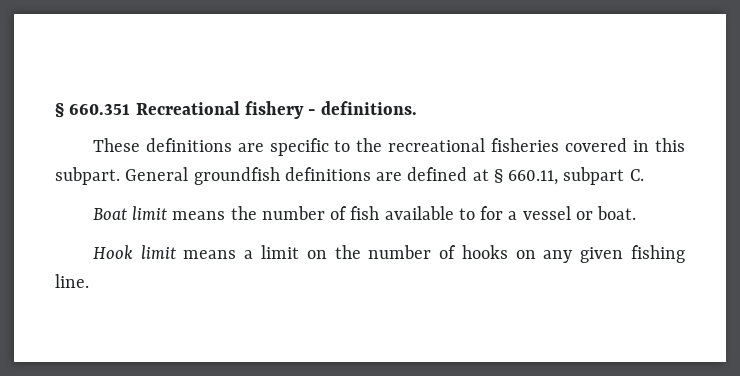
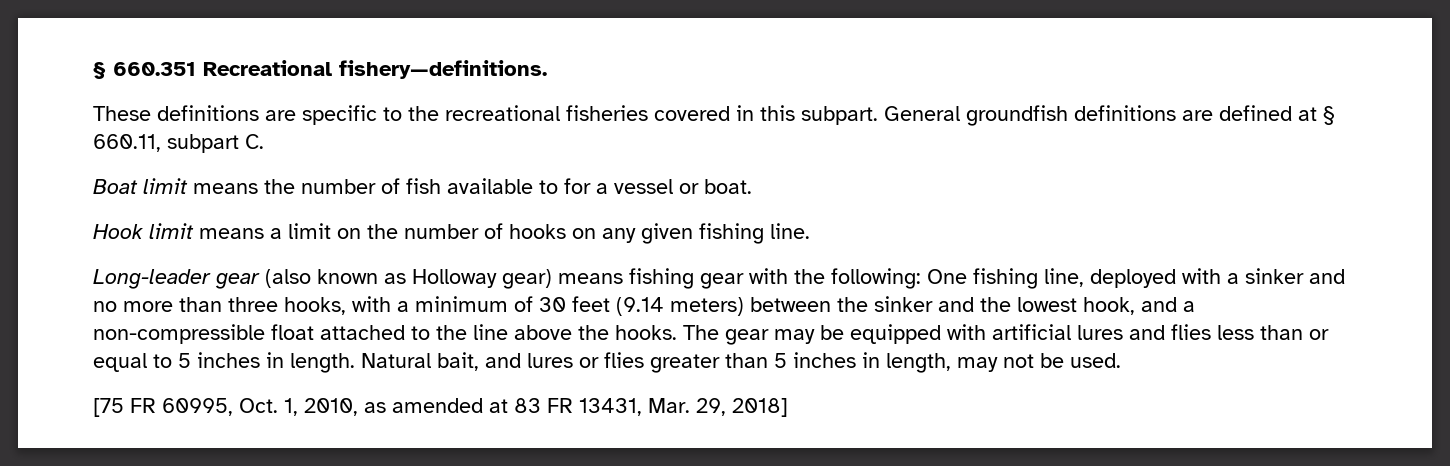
- § 660.351 Recreational fishery - definitions.
+ § 660.351 Recreational fishery—definitions.
+ Long-leader gear (also known as Holloway gear) means fishing gear with the following: One fishing line, deployed with a sinker and no more than three hooks, with a minimum of 30 feet (9.14 meters) between the sinker and the lowest hook, and a non-compressible float attached to the line above the hooks. The gear may be equipped with artificial lures and flies less than or equal to 5 inches in length. Natural bait, and lures or flies greater than 5 inches in length, may not be used.
+ [75 FR 60995, Oct. 1, 2010, as amended at 83 FR 13431, Mar. 29, 2018]

